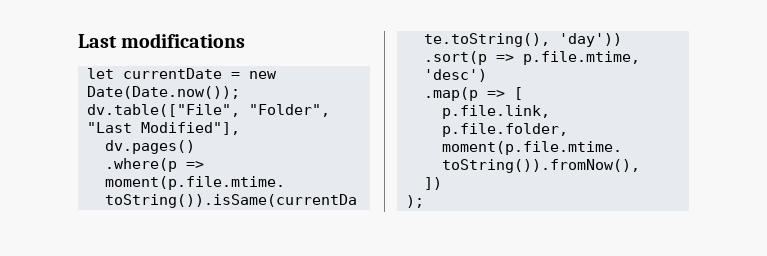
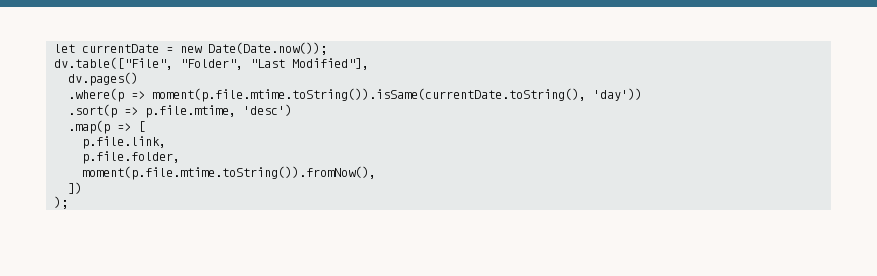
- Last modifications

